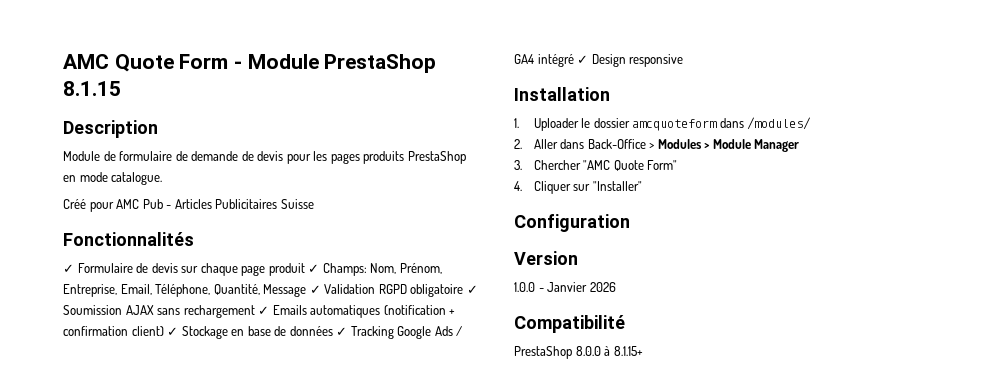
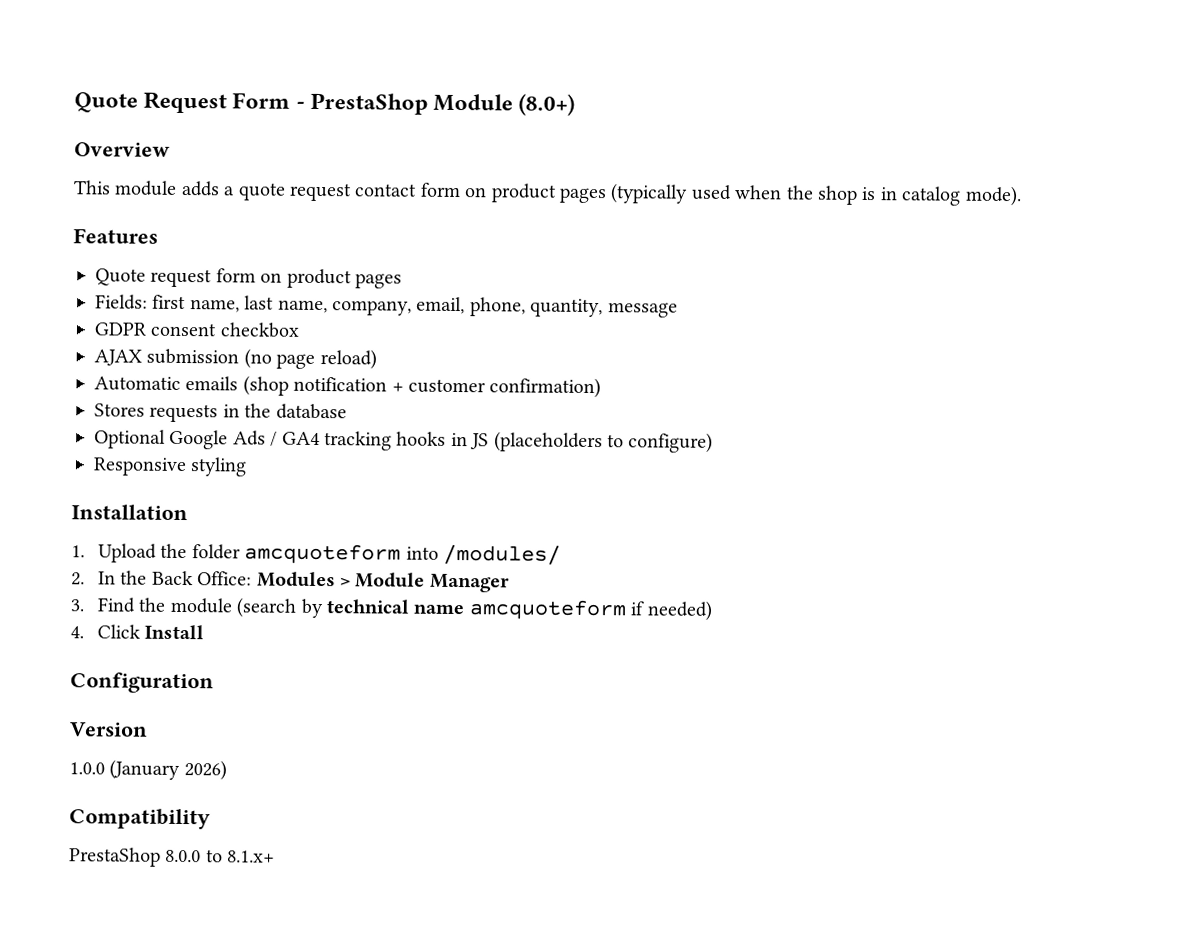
- AMC Quote Form - Module PrestaShop 8.1.15
- Description
- Module de formulaire de demande de devis pour les pages produits PrestaShop en mode catalogue.
- Créé pour AMC Pub - Articles Publicitaires Suisse
- Fonctionnalités
- ✓ Formulaire de devis sur chaque page produit ✓ Champs: Nom, Prénom, Entreprise, Email, Téléphone, Quantité, Message ✓ Validation RGPD obligatoire ✓ Soumission AJAX sans rechargement ✓ Emails automatiques (notification + confirmation client) ✓ Stockage en base de données ✓ Tracking Google Ads / GA4 intégré ✓ Design responsive
+ Quote Request Form - PrestaShop Module (8.0+)
+ Overview
+ This module adds a quote request contact form on product pages (typically used when the shop is in catalog mode).
+ Features
+ Quote request form on product pages
+ Fields: first name, last name, company, email, phone, quantity, message
+ GDPR consent checkbox
+ AJAX submission (no page reload)
+ Automatic emails (shop notification + customer confirmation)
+ Stores requests in the database
+ Optional Google Ads / GA4 tracking hooks in JS (placeholders to configure)
+ Responsive styling
  Installation
- 1. Uploader le dossier amcquoteform dans /modules/
- 2. Aller dans Back-Office > Modules > Module Manager
+ 1. Upload the folder amcquoteform into /modules/
+ 2. In the Back Office: Modules > Module Manager
- 3. Chercher "AMC Quote Form"
- 4. Cliquer sur "Installer"
+ 3. Find the module (search by technical name amcquoteform if needed)
+ 4. Click Install
- 1.0.0 - Janvier 2026
- Compatibilité
+ 1.0.0 (January 2026)
+ Compatibility
- PrestaShop 8.0.0 à 8.1.15+
+ PrestaShop 8.0.0 to 8.1.x+

